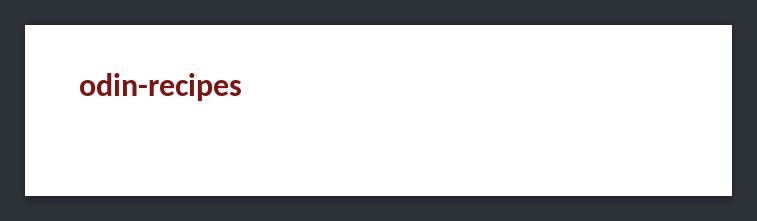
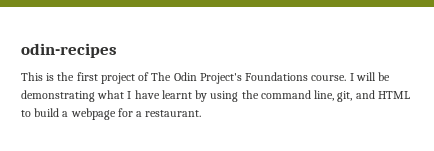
+ This is the first project of The Odin Project's Foundations course. I will be demonstrating what I have learnt by using the command line, git, and HTML to build a webpage for a restaurant.

